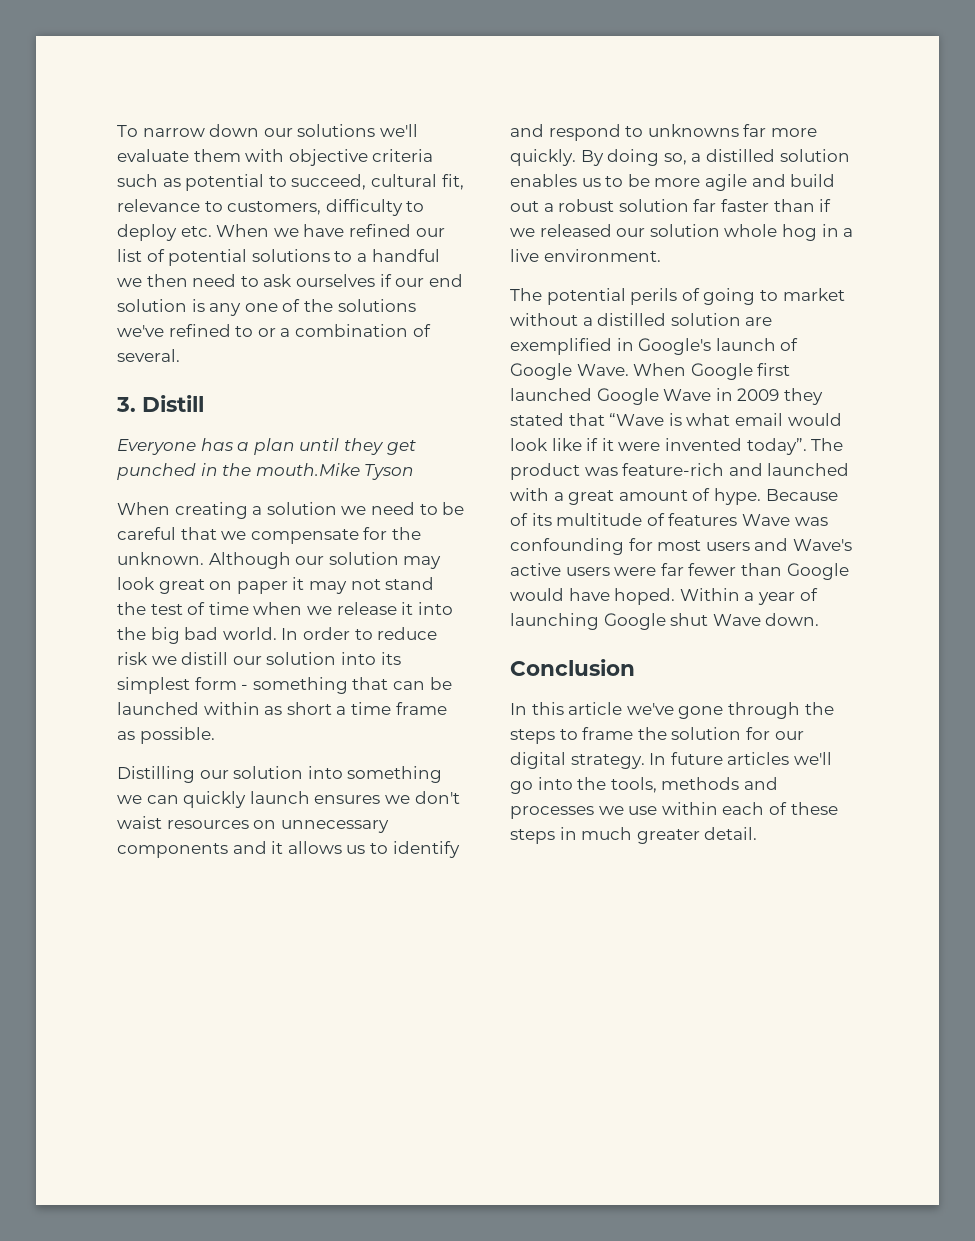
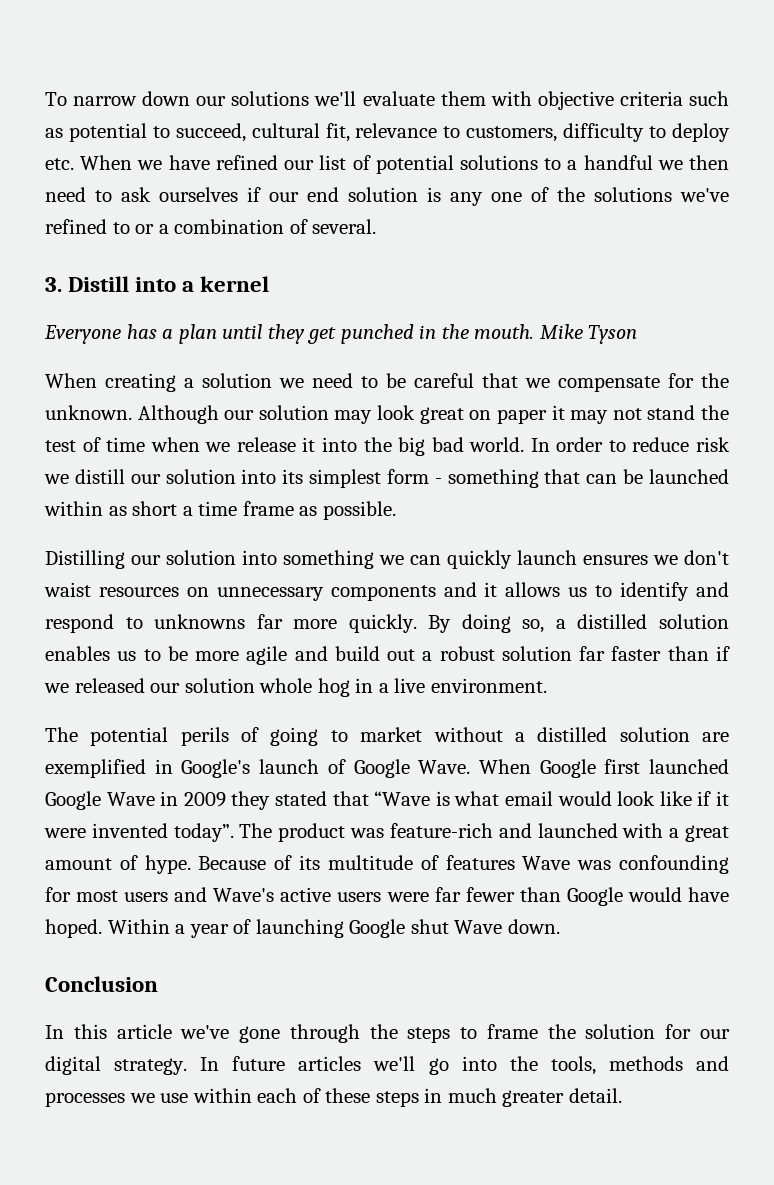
- 3. Distill
+ 3. Distill into a kernel
- Everyone has a plan until they get punched in the mouth.Mike Tyson
+ Everyone has a plan until they get punched in the mouth. Mike Tyson

